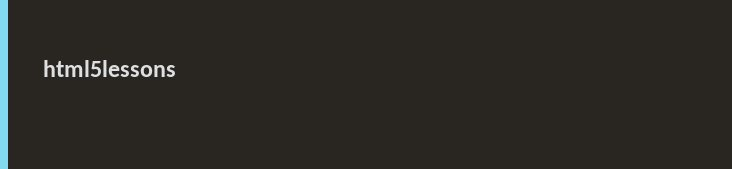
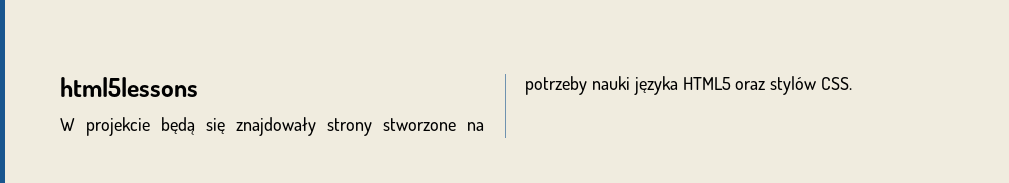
+ W projekcie będą się znajdowały strony stworzone na potrzeby nauki języka HTML5 oraz stylów CSS.

